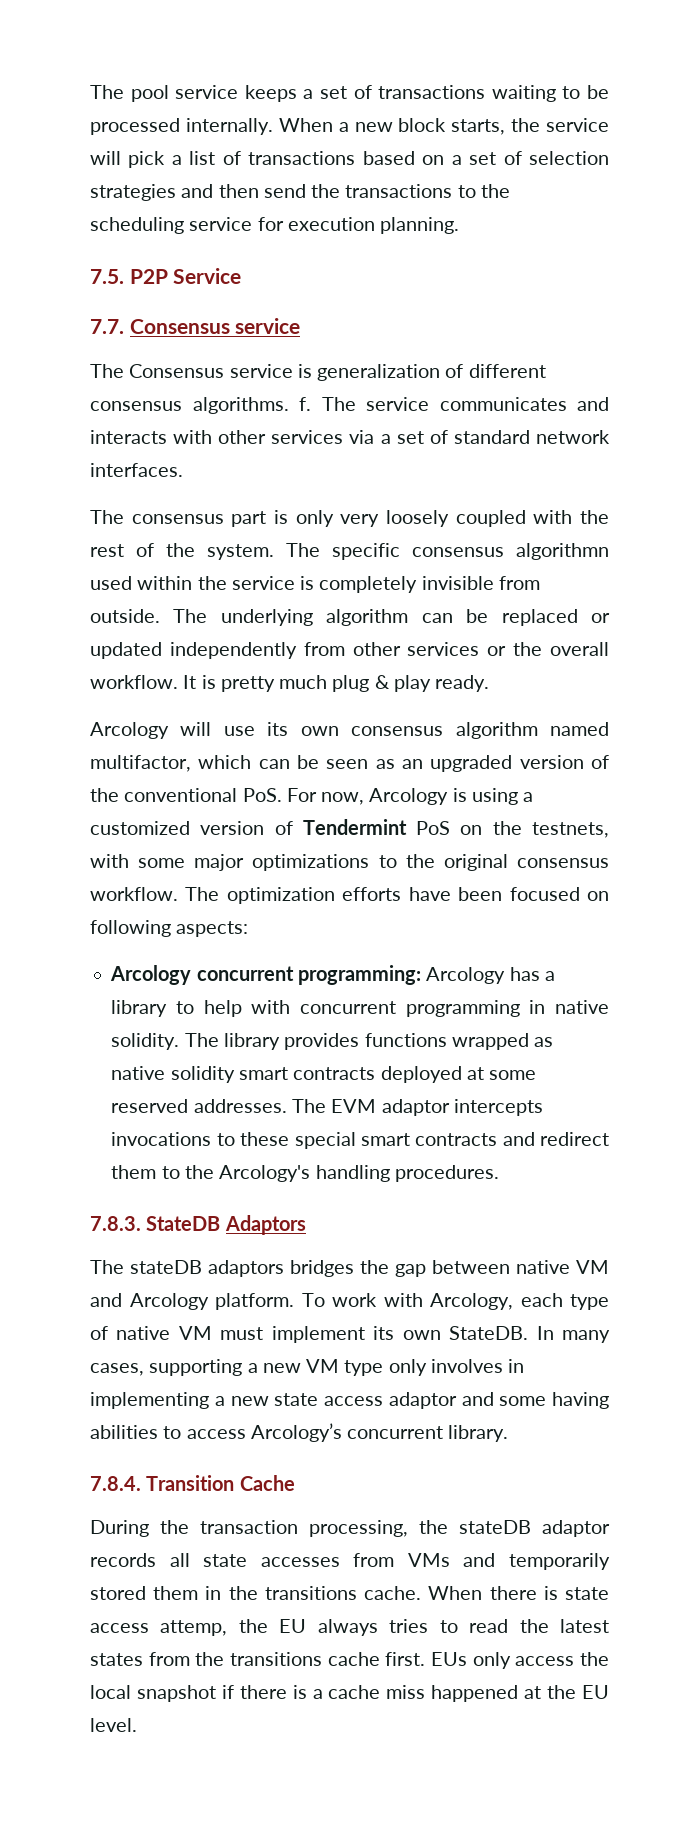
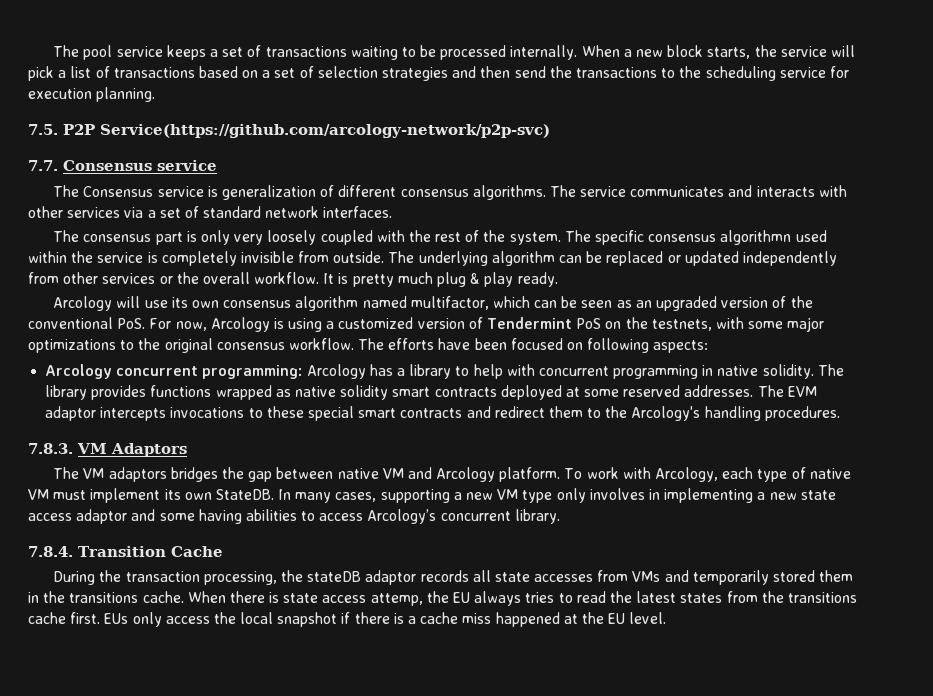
- 7.5. P2P Service
+ 7.5. P2P Service(https://github.com/arcology-network/p2p-svc)
- The Consensus service is generalization of different consensus algorithms. f.
+ The Consensus service is generalization of different consensus algorithms.
- The optimization efforts have been focused on following aspects:
+ The efforts have been focused on following aspects:
- 7.8.3. StateDB Adaptors
+ 7.8.3. VM Adaptors
- The stateDB adaptors bridges the gap between native VM and Arcology platform.
+ The VM adaptors bridges the gap between native VM and Arcology platform.

